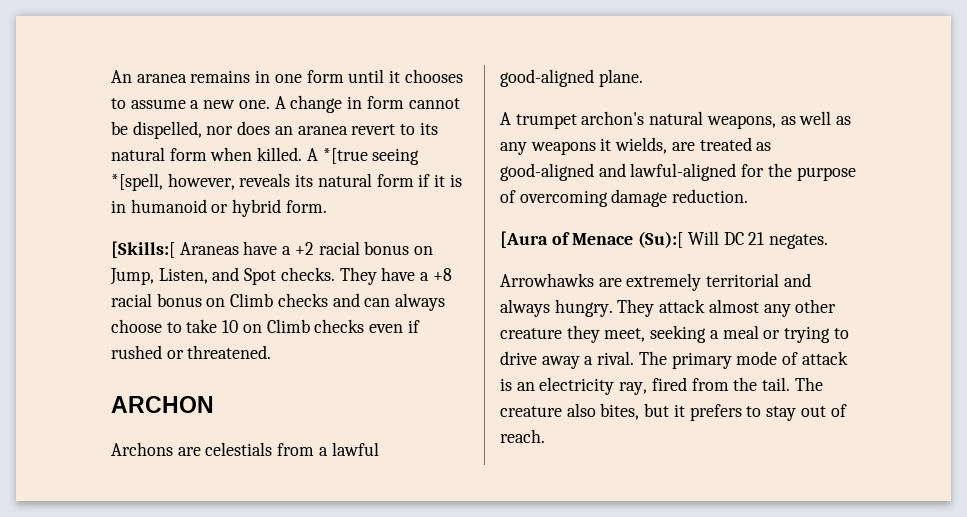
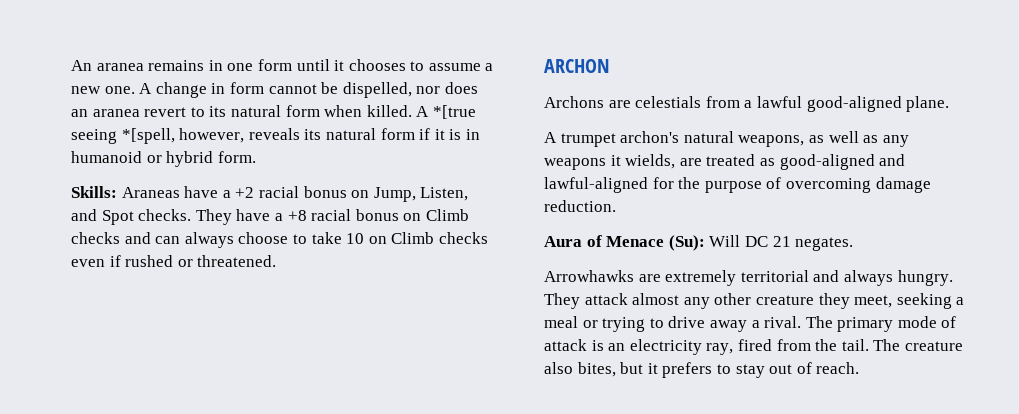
- [Skills:[ Araneas have a +2 racial bonus on Jump, Listen, and Spot checks.
+ Skills: Araneas have a +2 racial bonus on Jump, Listen, and Spot checks.
- [Aura of Menace (Su):[ Will DC 21 negates.
+ Aura of Menace (Su): Will DC 21 negates.

